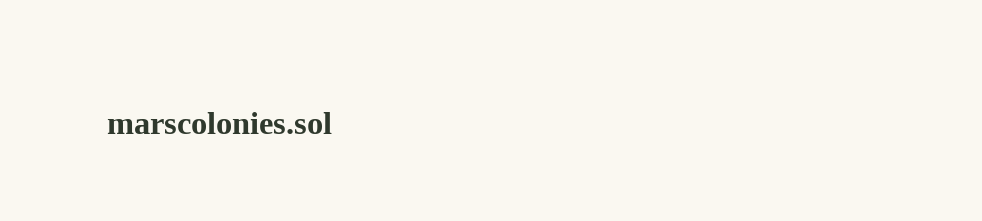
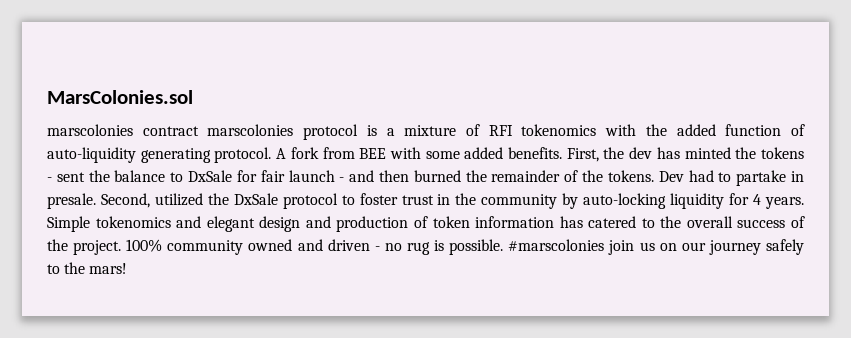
- marscolonies.sol
+ MarsColonies.sol
+ marscolonies contract marscolonies protocol is a mixture of RFI tokenomics with the added function of auto-liquidity generating protocol. A fork from BEE with some added benefits. First, the dev has minted the tokens - sent the balance to DxSale for fair launch - and then burned the remainder of the tokens. Dev had to partake in presale. Second, utilized the DxSale protocol to foster trust in the community by auto-locking liquidity for 4 years. Simple tokenomics and elegant design and production of token information has catered to the overall success of the project. 100% community owned and driven - no rug is possible. #marscolonies join us on our journey safely to the mars!

